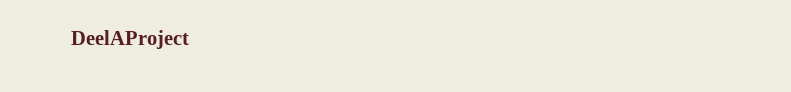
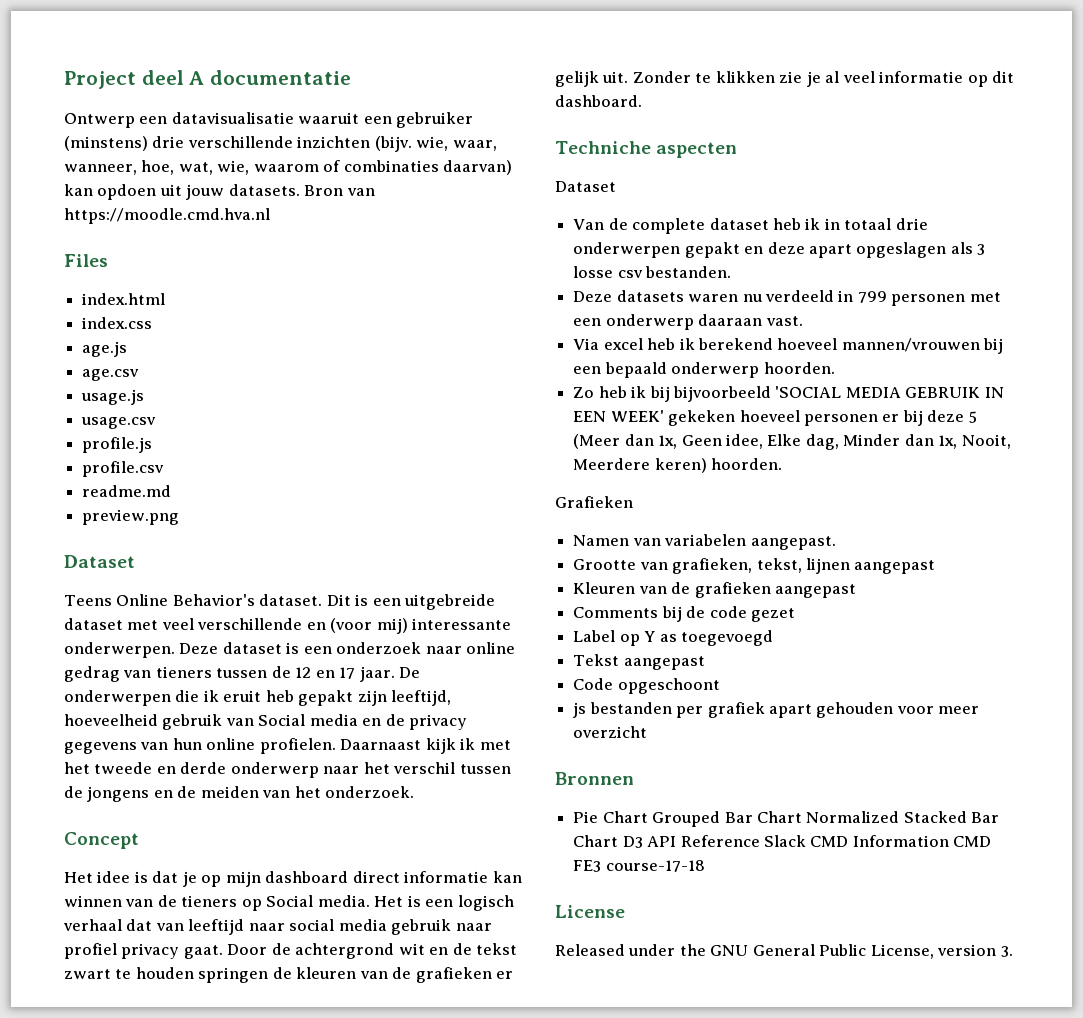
- DeelAProject
+ Project deel A documentatie
+ Ontwerp een datavisualisatie waaruit een gebruiker (minstens) drie verschillende inzichten (bijv. wie, waar, wanneer, hoe, wat, wie, waarom of combinaties daarvan) kan opdoen uit jouw datasets. Bron van https://moodle.cmd.hva.nl
+ Files
+ index.html
+ index.css
+ age.js
+ age.csv
+ usage.js
+ usage.csv
+ profile.js
+ profile.csv
+ readme.md
+ preview.png
+ Dataset
+ Teens Online Behavior's dataset. Dit is een uitgebreide dataset met veel verschillende en (voor mij) interessante onderwerpen. Deze dataset is een onderzoek naar online gedrag van tieners tussen de 12 en 17 jaar. De onderwerpen die ik eruit heb gepakt zijn leeftijd, hoeveelheid gebruik van Social media en de privacy gegevens van hun online profielen. Daarnaast kijk ik met het tweede en derde onderwerp naar het verschil tussen de jongens en de meiden van het onderzoek.
+ Concept
+ Het idee is dat je op mijn dashboard direct informatie kan winnen van de tieners op Social media. Het is een logisch verhaal dat van leeftijd naar social media gebruik naar profiel privacy gaat. Door de achtergrond wit en de tekst zwart te houden springen de kleuren van de grafieken er gelijk uit. Zonder te klikken zie je al veel informatie op dit dashboard.
+ Techniche aspecten
+ Dataset
+ Van de complete dataset heb ik in totaal drie onderwerpen gepakt en deze apart opgeslagen als 3 losse csv bestanden.
+ Deze datasets waren nu verdeeld in 799 personen met een onderwerp daaraan vast.
+ Via excel heb ik berekend hoeveel mannen/vrouwen bij een bepaald onderwerp hoorden.
+ Zo heb ik bij bijvoorbeeld 'SOCIAL MEDIA GEBRUIK IN EEN WEEK' gekeken hoeveel personen er bij deze 5 (Meer dan 1x, Geen idee, Elke dag, Minder dan 1x, Nooit, Meerdere keren) hoorden.
+ Grafieken
+ Namen van variabelen aangepast.
+ Grootte van grafieken, tekst, lijnen aangepast
+ Kleuren van de grafieken aangepast
+ Comments bij de code gezet
+ Label op Y as toegevoegd
+ Tekst aangepast
+ Code opgeschoont
+ js bestanden per grafiek apart gehouden voor meer overzicht
+ Bronnen
+ Pie Chart Grouped Bar Chart Normalized Stacked Bar Chart D3 API Reference Slack CMD Information CMD FE3 course-17-18
+ License
+ Released under the GNU General Public License, version 3.

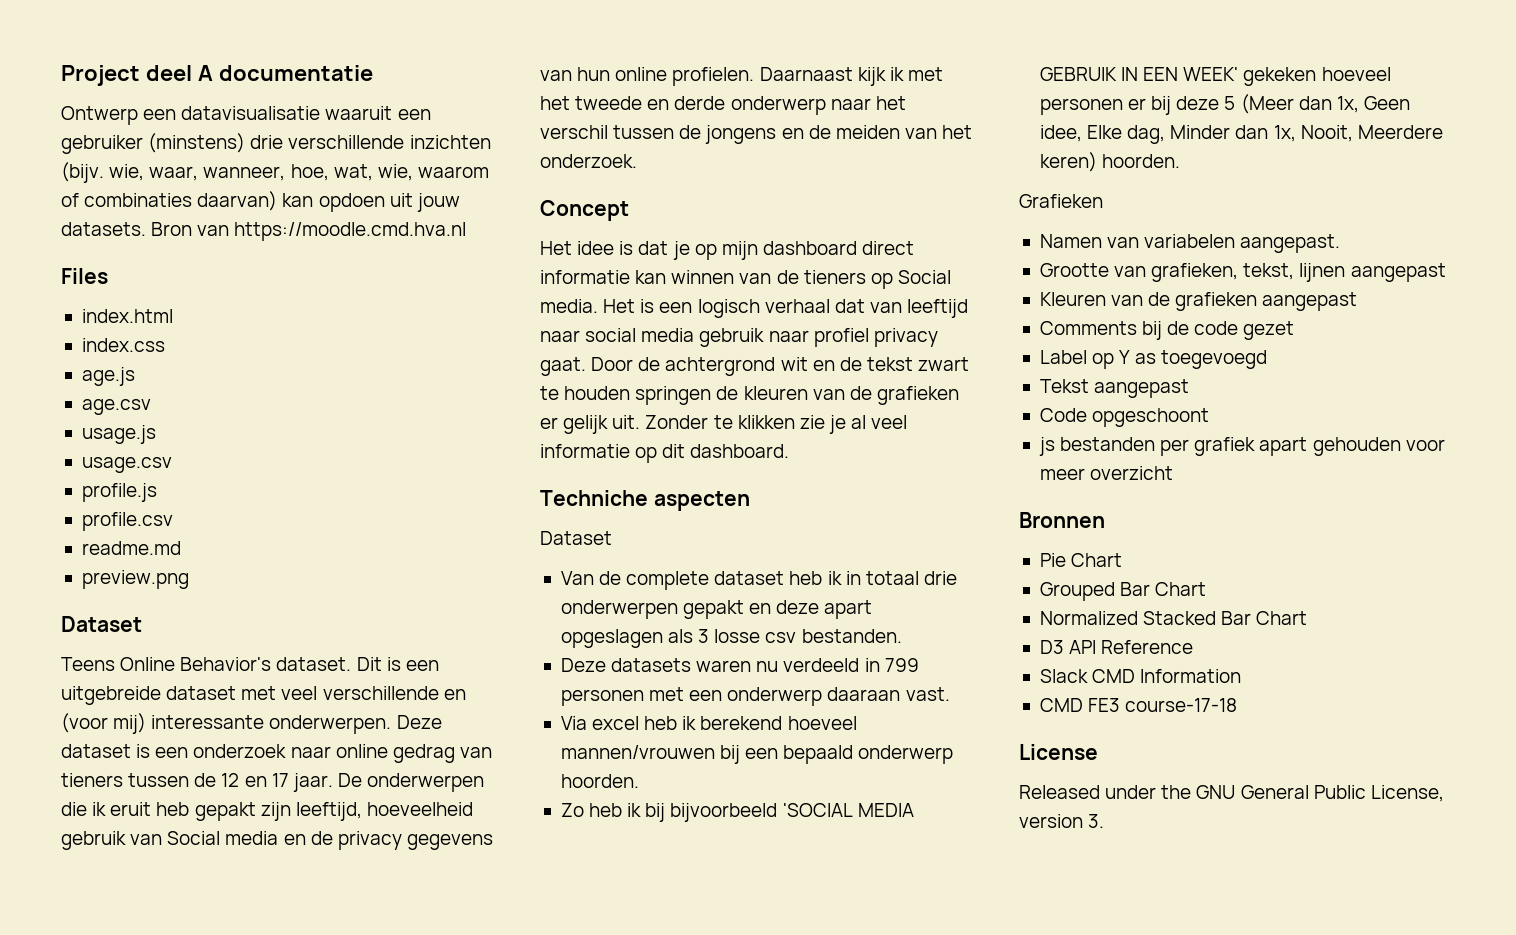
- Pie Chart Grouped Bar Chart Normalized Stacked Bar Chart D3 API Reference Slack CMD Information CMD FE3 course-17-18
+ Pie Chart
+ Grouped Bar Chart
+ Normalized Stacked Bar Chart
+ D3 API Reference
+ Slack CMD Information
+ CMD FE3 course-17-18

